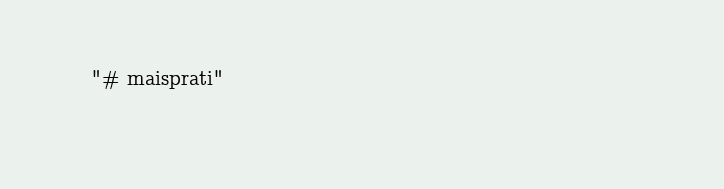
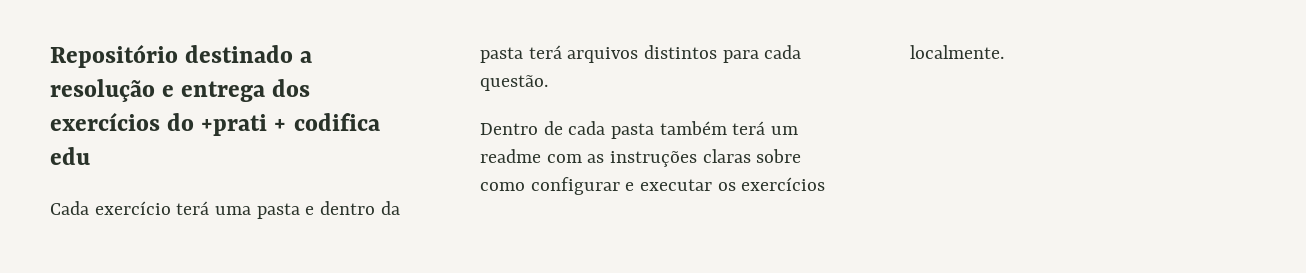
- "# maisprati"
+ Repositório destinado a resolução e entrega dos exercícios do +prati + codifica edu
+ Cada exercício terá uma pasta e dentro da pasta terá arquivos distintos para cada questão.
+ Dentro de cada pasta também terá um readme com as instruções claras sobre como configurar e executar os exercícios localmente.

